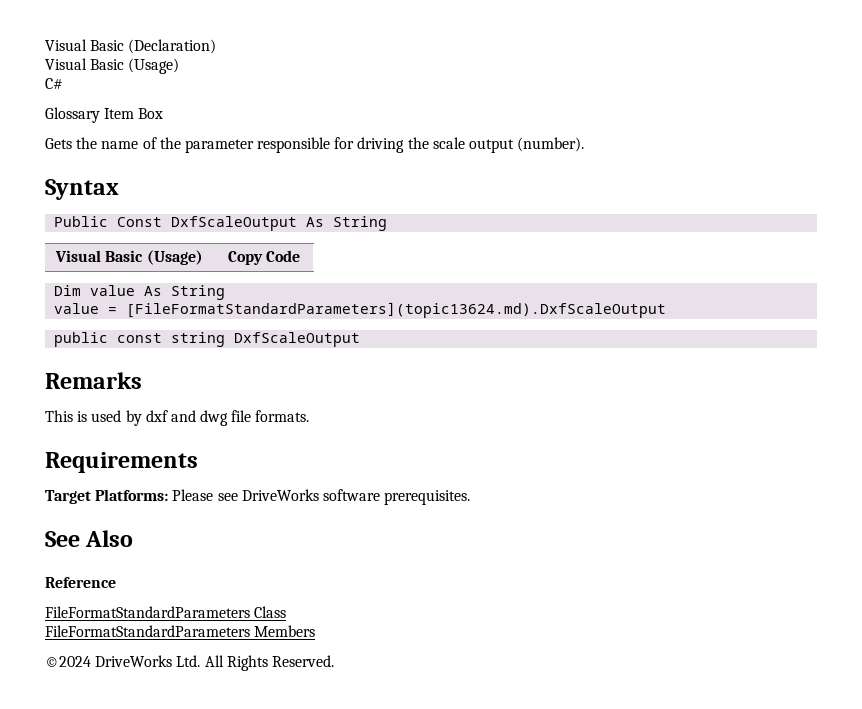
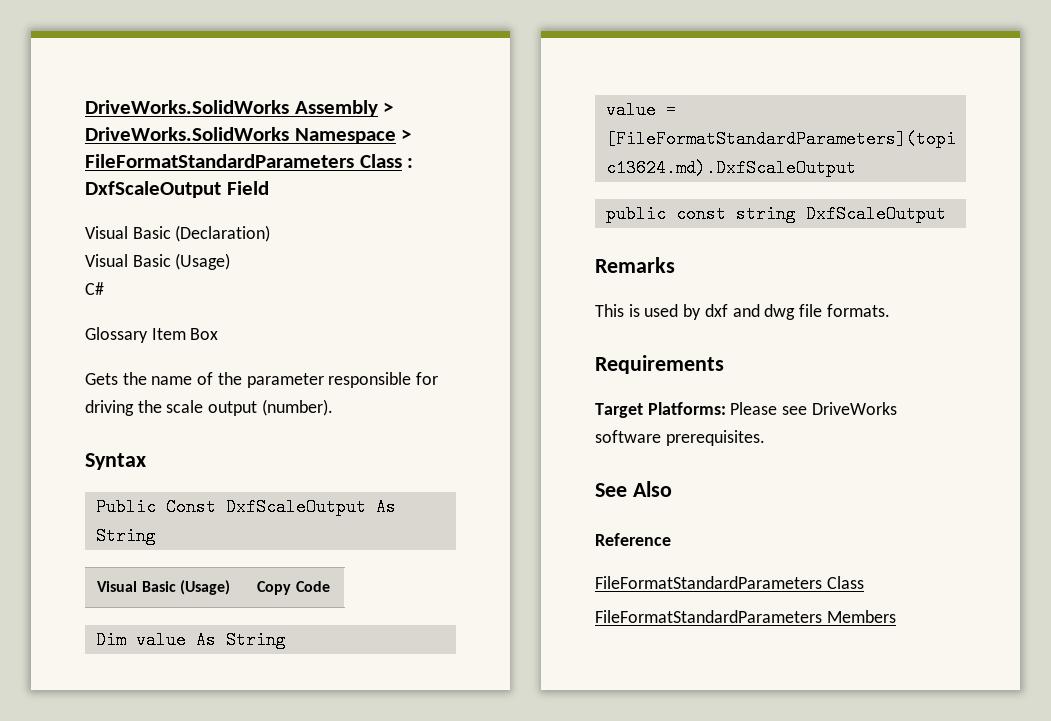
+ DriveWorks.SolidWorks Assembly > DriveWorks.SolidWorks Namespace > FileFormatStandardParameters Class : DxfScaleOutput Field
- ©2024 DriveWorks Ltd. All Rights Reserved.

